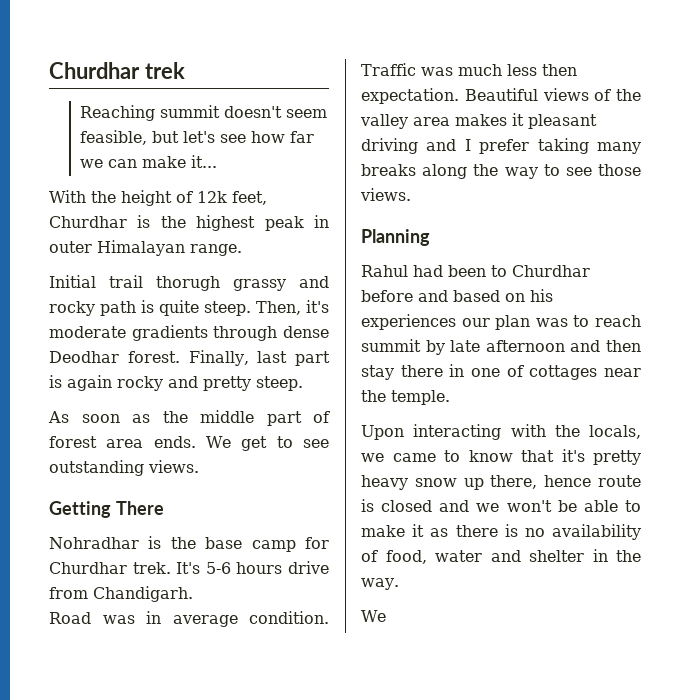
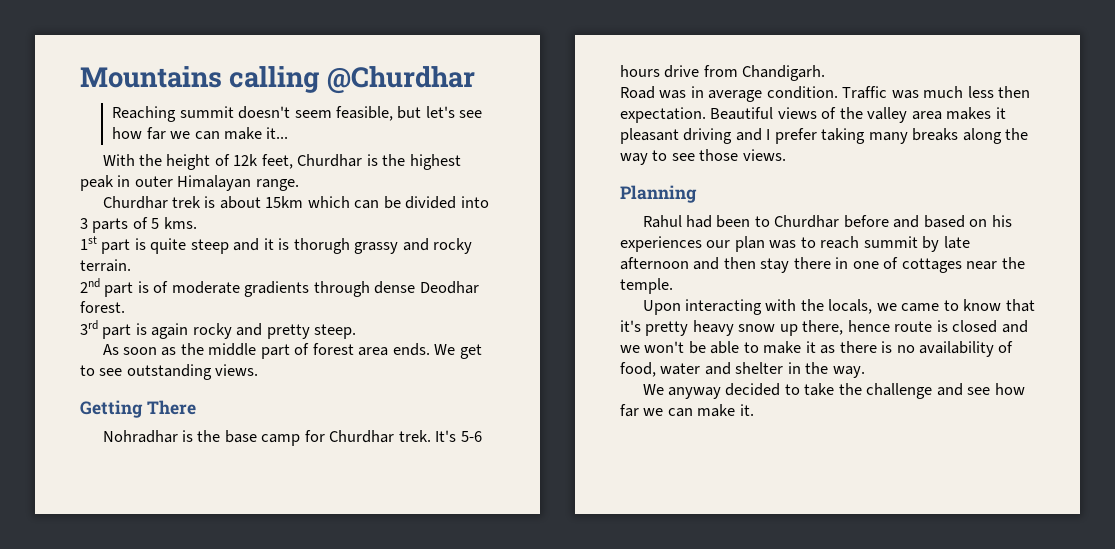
- Churdhar trek
+ Mountains calling @Churdhar
- Initial trail thorugh grassy and rocky path is quite steep. Then, it's moderate gradients through dense Deodhar forest. Finally, last part is again rocky and pretty steep.
+ Churdhar trek is about 15km which can be divided into 3 parts of 5 kms.
+ 1st part is quite steep and it is thorugh grassy and rocky terrain.
+ 2nd part is of moderate gradients through dense Deodhar forest.
+ 3rd part is again rocky and pretty steep.
  Upon interacting with the locals, we came to know that it's pretty heavy snow up there, hence route is closed and we won't be able to make it as there is no availability of food, water and shelter in the way.
- We
+ We anyway decided to take the challenge and see how far we can make it.

